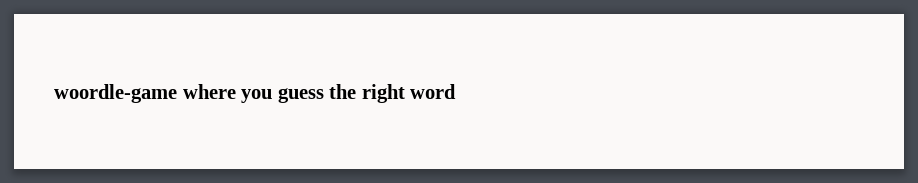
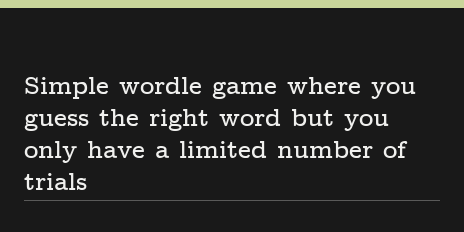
- woordle-game where you guess the right word
+ Simple wordle game where you guess the right word but you only have a limited number of trials

